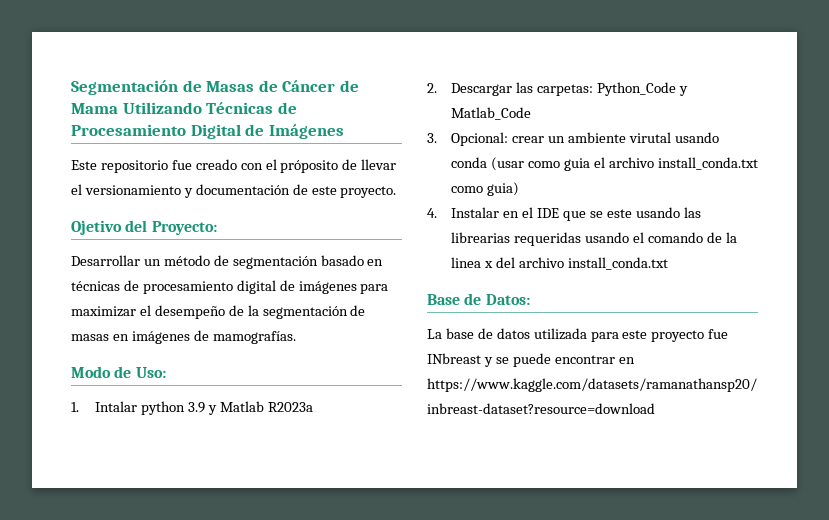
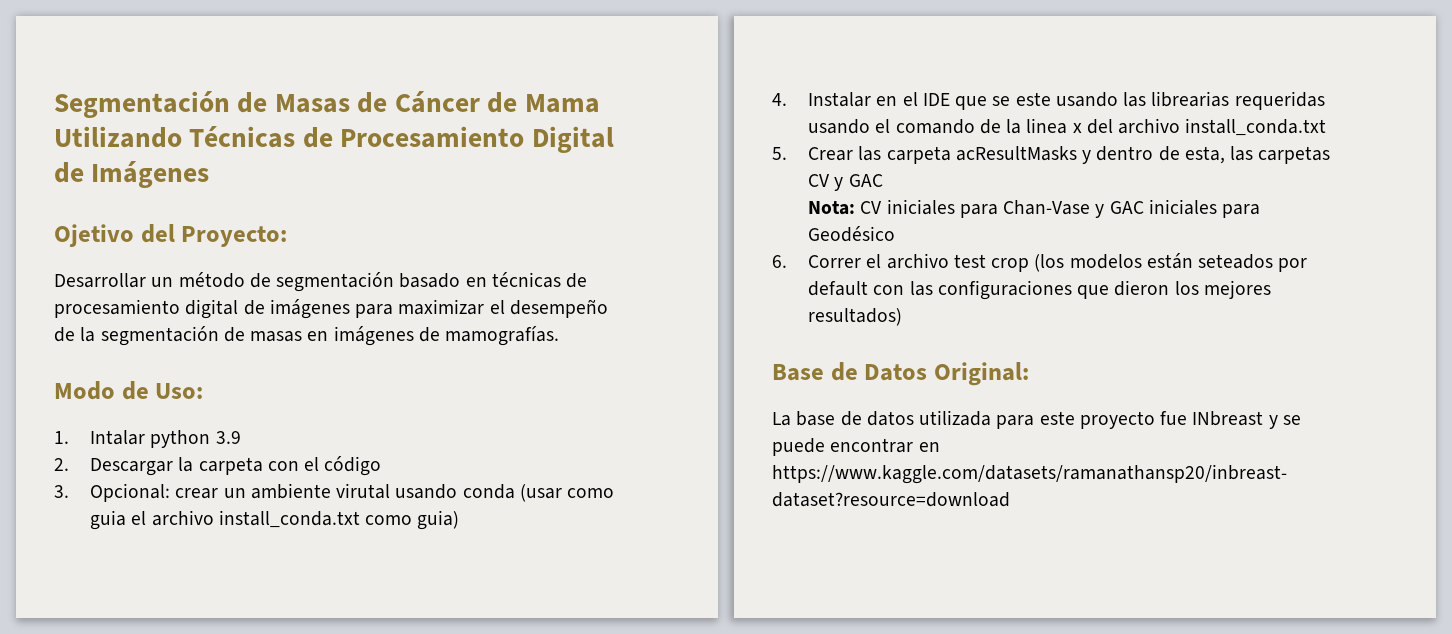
- Este repositorio fue creado con el próposito de llevar el versionamiento y documentación de este proyecto.
- 1. Intalar python 3.9 y Matlab R2023a
+ 1. Intalar python 3.9
- 2. Descargar las carpetas: Python_Code y Matlab_Code
+ 2. Descargar la carpeta con el código
+ 5. Crear las carpeta acResultMasks y dentro de esta, las carpetas CV y GAC
+ Nota: CV iniciales para Chan-Vase y GAC iniciales para Geodésico
+ 6. Correr el archivo test crop (los modelos están seteados por default con las configuraciones que dieron los mejores resultados)
- Base de Datos:
+ Base de Datos Original:

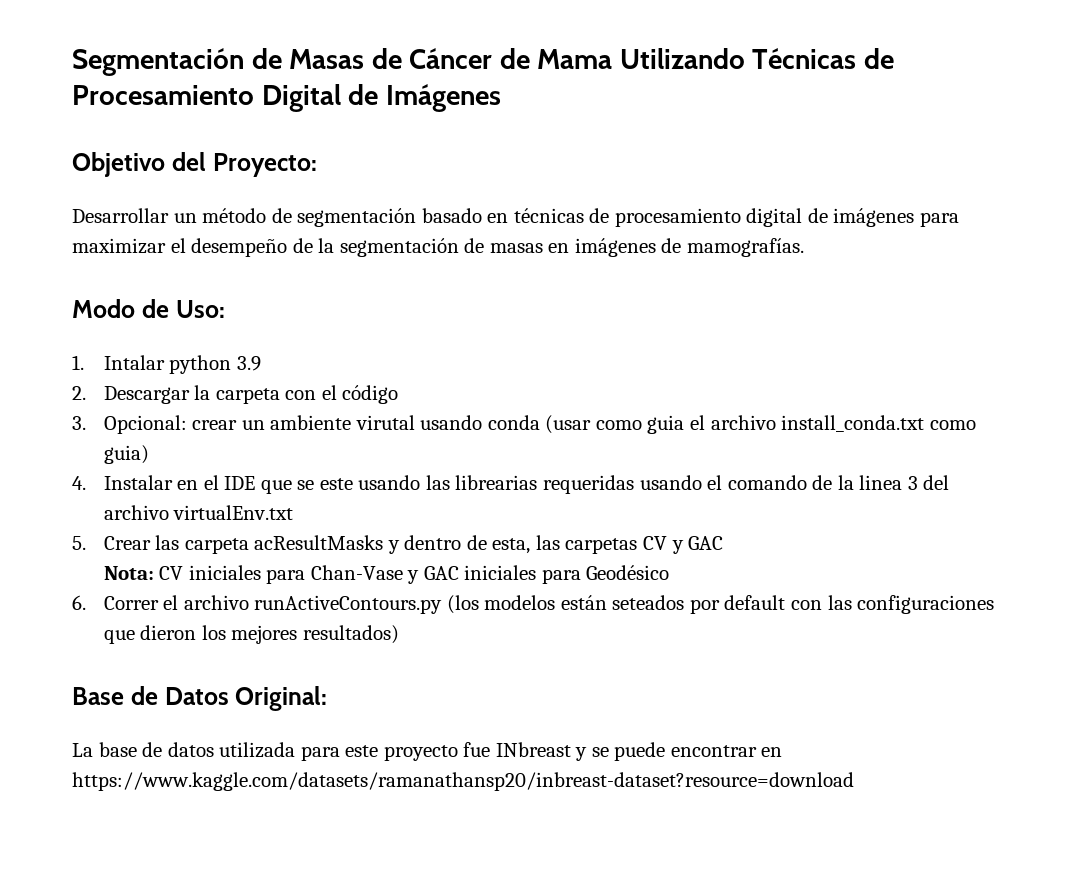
- Ojetivo del Proyecto:
+ Objetivo del Proyecto:
- 4. Instalar en el IDE que se este usando las librearias requeridas usando el comando de la linea x del archivo install_conda.txt
+ 4. Instalar en el IDE que se este usando las librearias requeridas usando el comando de la linea 3 del archivo virtualEnv.txt
- 6. Correr el archivo test crop (los modelos están seteados por default con las configuraciones que dieron los mejores resultados)
+ 6. Correr el archivo runActiveContours.py (los modelos están seteados por default con las configuraciones que dieron los mejores resultados)

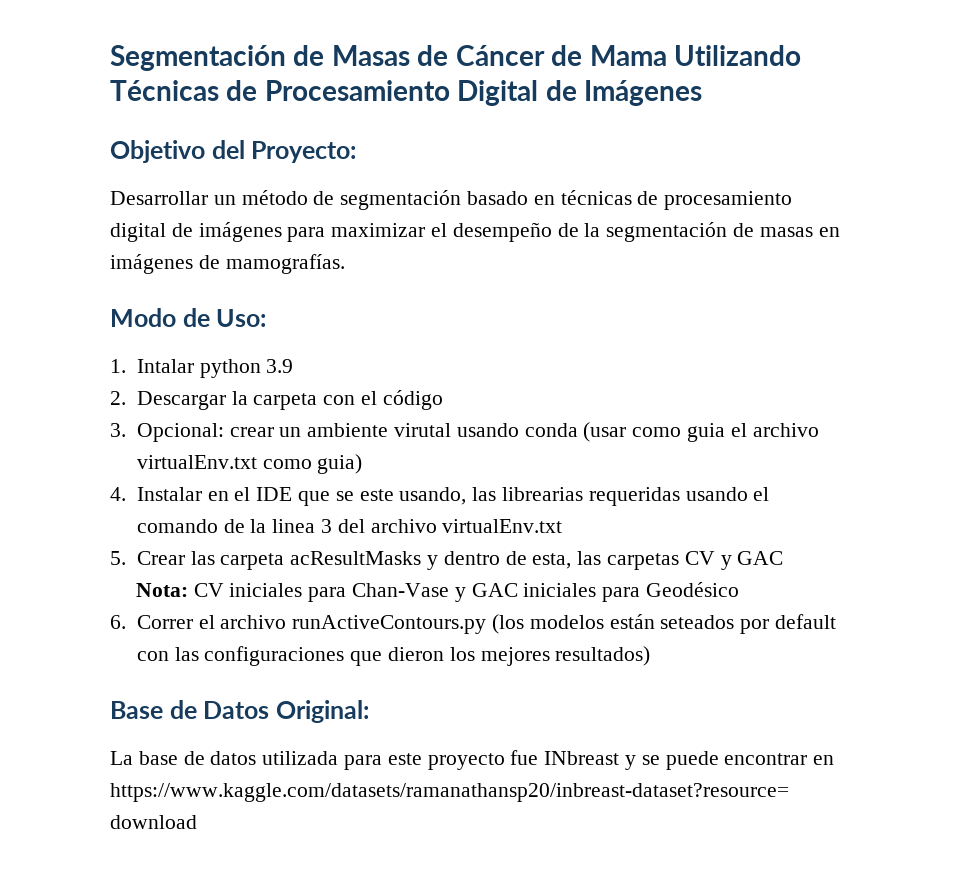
- 3. Opcional: crear un ambiente virutal usando conda (usar como guia el archivo install_conda.txt como guia)
+ 3. Opcional: crear un ambiente virutal usando conda (usar como guia el archivo virtualEnv.txt como guia)
- 4. Instalar en el IDE que se este usando las librearias requeridas usando el comando de la linea 3 del archivo virtualEnv.txt
+ 4. Instalar en el IDE que se este usando, las librearias requeridas usando el comando de la linea 3 del archivo virtualEnv.txt

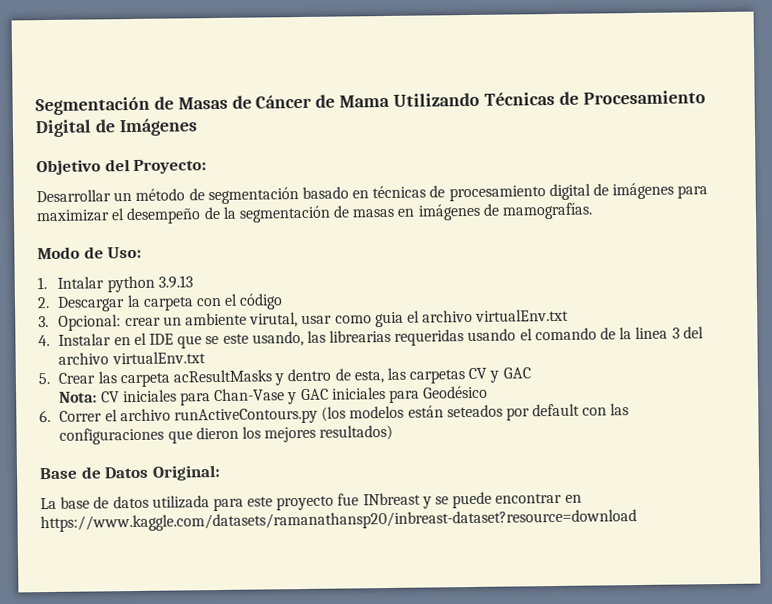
- 1. Intalar python 3.9
+ 1. Intalar python 3.9.13
- 3. Opcional: crear un ambiente virutal usando conda (usar como guia el archivo virtualEnv.txt como guia)
+ 3. Opcional: crear un ambiente virutal, usar como guia el archivo virtualEnv.txt

